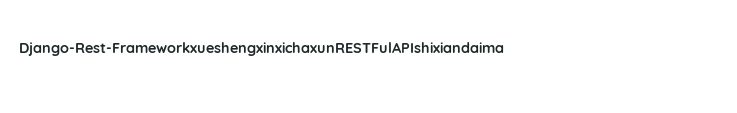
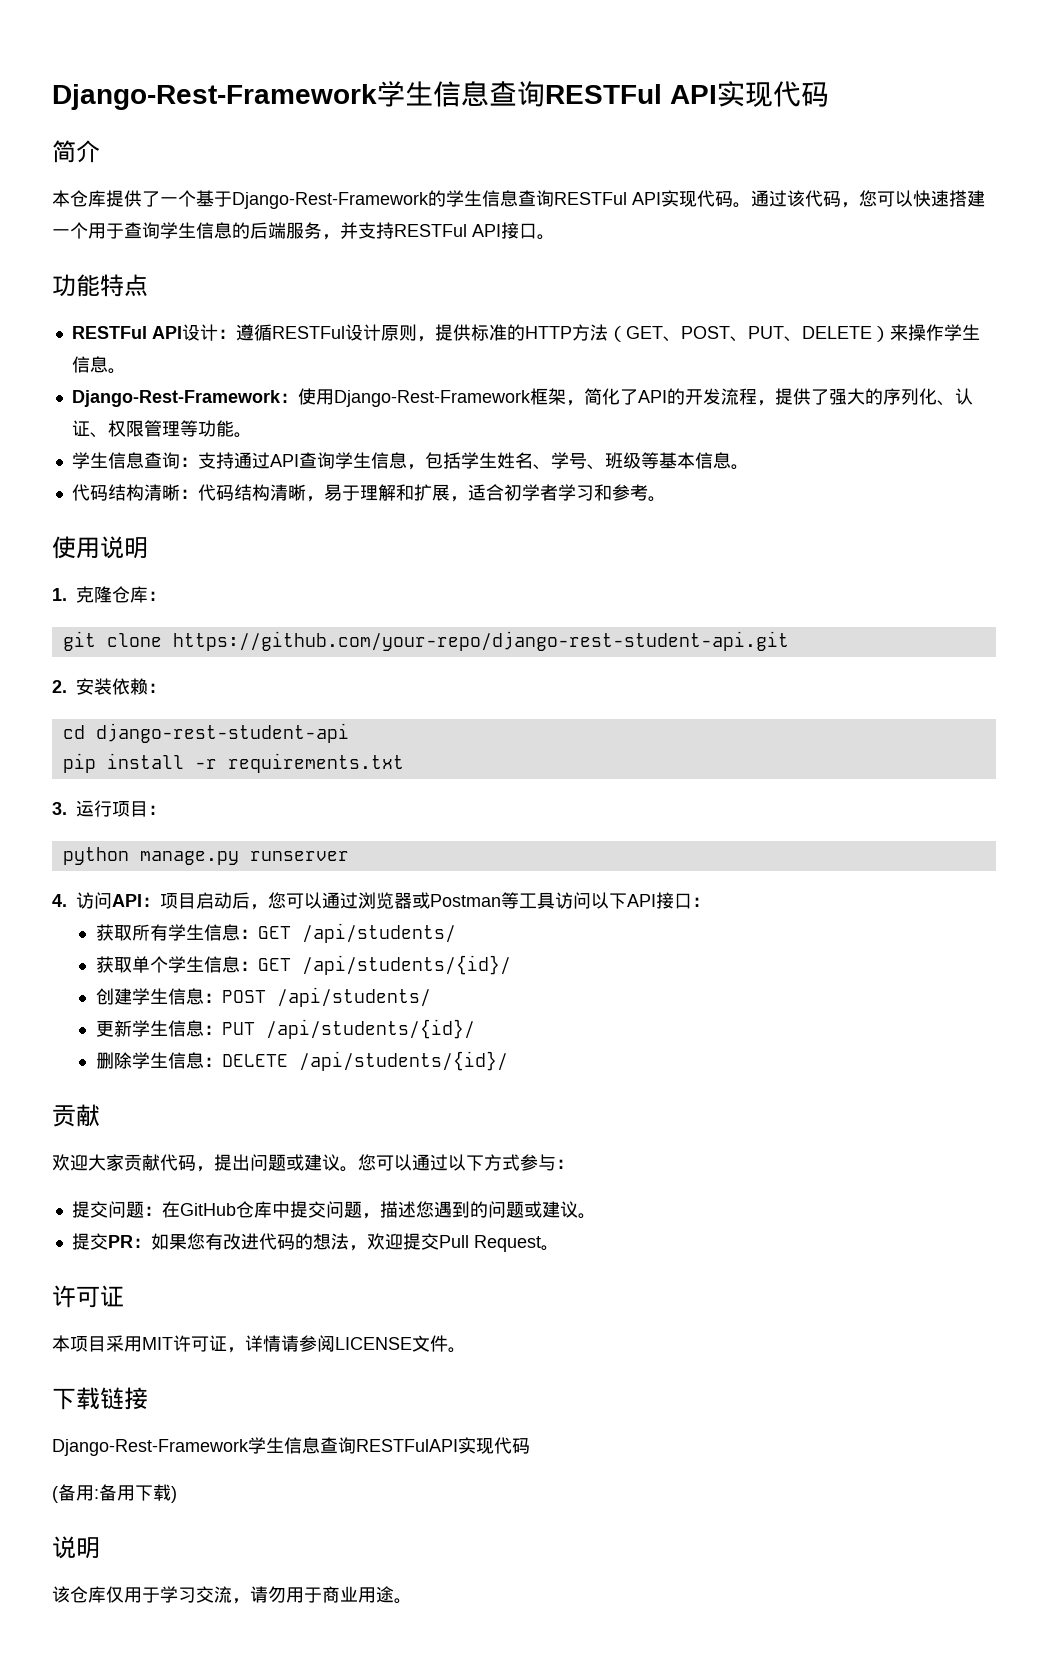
- Django-Rest-FrameworkxueshengxinxichaxunRESTFulAPIshixiandaima
+ Django-Rest-Framework学生信息查询RESTFul API实现代码
+ 简介
+ 本仓库提供了一个基于Django-Rest-Framework的学生信息查询RESTFul API实现代码。通过该代码，您可以快速搭建一个用于查询学生信息的后端服务，并支持RESTFul API接口。
+ 功能特点
+ RESTFul API设计：遵循RESTFul设计原则，提供标准的HTTP方法（GET、POST、PUT、DELETE）来操作学生信息。
+ Django-Rest-Framework：使用Django-Rest-Framework框架，简化了API的开发流程，提供了强大的序列化、认证、权限管理等功能。
+ 学生信息查询：支持通过API查询学生信息，包括学生姓名、学号、班级等基本信息。
+ 代码结构清晰：代码结构清晰，易于理解和扩展，适合初学者学习和参考。
+ 使用说明
+ 1.克隆仓库：
+ git clone https://github.com/your-repo/django-rest-student-api.git
+ 2.安装依赖：
+ cd django-rest-student-api
+ pip install -r requirements.txt
+ 3.运行项目：
+ python manage.py runserver
+ 4.访问API：项目启动后，您可以通过浏览器或Postman等工具访问以下API接口：
+ 获取所有学生信息：GET /api/students/
+ 获取单个学生信息：GET /api/students/{id}/
+ 创建学生信息：POST /api/students/
+ 更新学生信息：PUT /api/students/{id}/
+ 删除学生信息：DELETE /api/students/{id}/
+ 贡献
+ 欢迎大家贡献代码，提出问题或建议。您可以通过以下方式参与：
+ 提交问题：在GitHub仓库中提交问题，描述您遇到的问题或建议。
+ 提交PR：如果您有改进代码的想法，欢迎提交Pull Request。
+ 许可证
+ 本项目采用MIT许可证，详情请参阅LICENSE文件。
+ 下载链接
+ Django-Rest-Framework学生信息查询RESTFulAPI实现代码
+ (备用:备用下载)
+ 说明
+ 该仓库仅用于学习交流，请勿用于商业用途。

